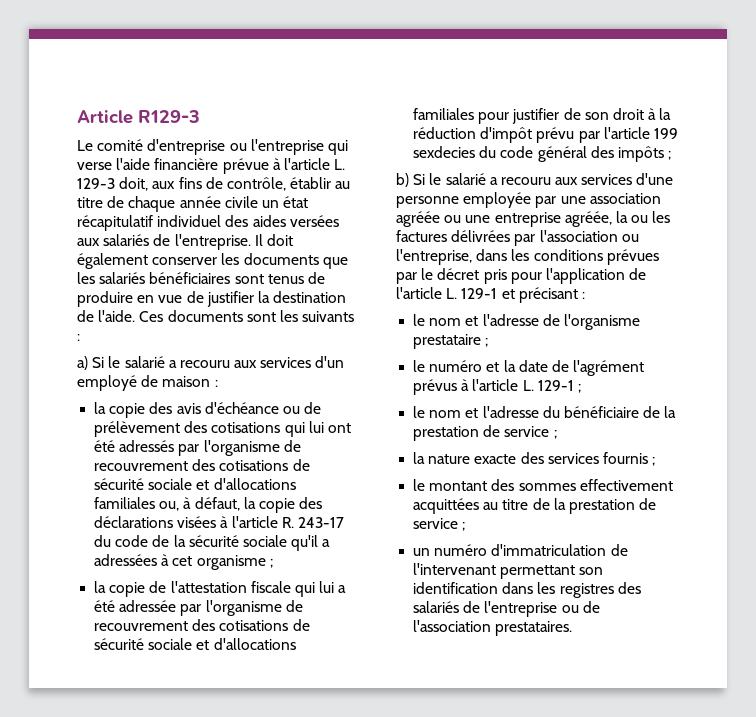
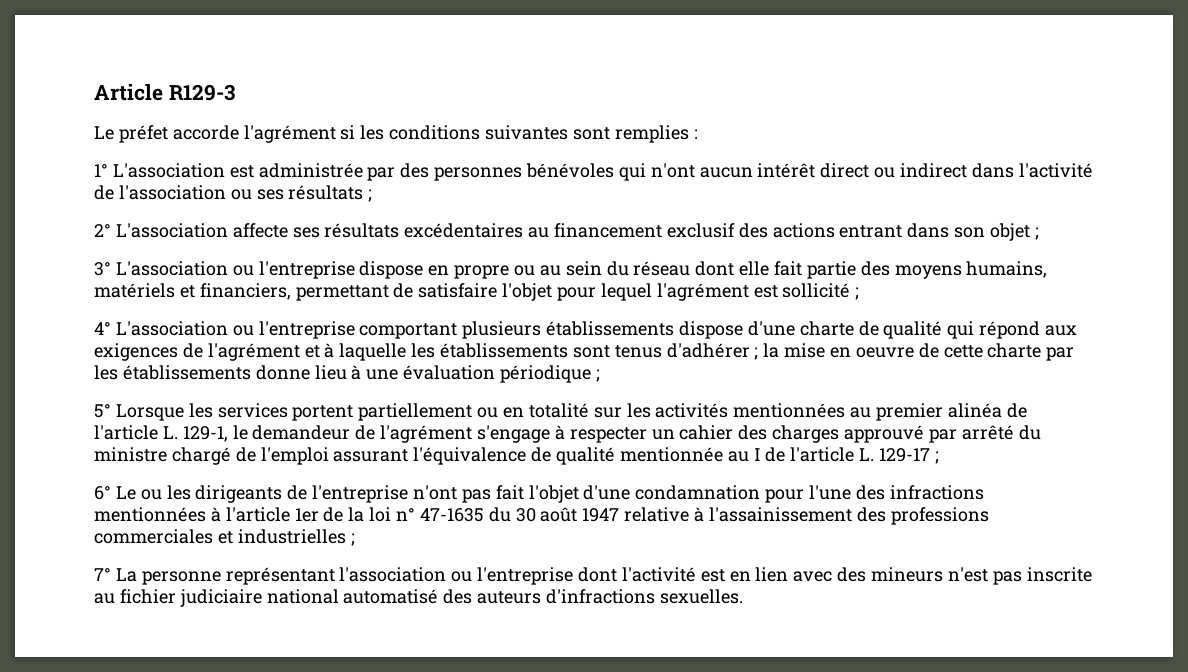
- Le comité d'entreprise ou l'entreprise qui verse l'aide financière prévue à l'article L. 129-3 doit, aux fins de contrôle, établir au titre de chaque année civile un état récapitulatif individuel des aides versées aux salariés de l'entreprise. Il doit également conserver les documents que les salariés bénéficiaires sont tenus de produire en vue de justifier la destination de l'aide. Ces documents sont les suivants :
- a) Si le salarié a recouru aux services d'un employé de maison :
- la copie des avis d'échéance ou de prélèvement des cotisations qui lui ont été adressés par l'organisme de recouvrement des cotisations de sécurité sociale et d'allocations familiales ou, à défaut, la copie des déclarations visées à l'article R. 243-17 du code de la sécurité sociale qu'il a adressées à cet organisme ;
- la copie de l'attestation fiscale qui lui a été adressée par l'organisme de recouvrement des cotisations de sécurité sociale et d'allocations familiales pour justifier de son droit à la réduction d'impôt prévu par l'article 199 sexdecies du code général des impôts ;
- b) Si le salarié a recouru aux services d'une personne employée par une association agréée ou une entreprise agréée, la ou les factures délivrées par l'association ou l'entreprise, dans les conditions prévues par le décret pris pour l'application de l'article L. 129-1 et précisant :
- le nom et l'adresse de l'organisme prestataire ;
- le numéro et la date de l'agrément prévus à l'article L. 129-1 ;
- le nom et l'adresse du bénéficiaire de la prestation de service ;
- la nature exacte des services fournis ;
- le montant des sommes effectivement acquittées au titre de la prestation de service ;
- un numéro d'immatriculation de l'intervenant permettant son identification dans les registres des salariés de l'entreprise ou de l'association prestataires.
+ Le préfet accorde l'agrément si les conditions suivantes sont remplies :
+ 1° L'association est administrée par des personnes bénévoles qui n'ont aucun intérêt direct ou indirect dans l'activité de l'association ou ses résultats ;
+ 2° L'association affecte ses résultats excédentaires au financement exclusif des actions entrant dans son objet ;
+ 3° L'association ou l'entreprise dispose en propre ou au sein du réseau dont elle fait partie des moyens humains, matériels et financiers, permettant de satisfaire l'objet pour lequel l'agrément est sollicité ;
+ 4° L'association ou l'entreprise comportant plusieurs établissements dispose d'une charte de qualité qui répond aux exigences de l'agrément et à laquelle les établissements sont tenus d'adhérer ; la mise en oeuvre de cette charte par les établissements donne lieu à une évaluation périodique ;
+ 5° Lorsque les services portent partiellement ou en totalité sur les activités mentionnées au premier alinéa de l'article L. 129-1, le demandeur de l'agrément s'engage à respecter un cahier des charges approuvé par arrêté du ministre chargé de l'emploi assurant l'équivalence de qualité mentionnée au I de l'article L. 129-17 ;
+ 6° Le ou les dirigeants de l'entreprise n'ont pas fait l'objet d'une condamnation pour l'une des infractions mentionnées à l'article 1er de la loi n° 47-1635 du 30 août 1947 relative à l'assainissement des professions commerciales et industrielles ;
+ 7° La personne représentant l'association ou l'entreprise dont l'activité est en lien avec des mineurs n'est pas inscrite au fichier judiciaire national automatisé des auteurs d'infractions sexuelles.

